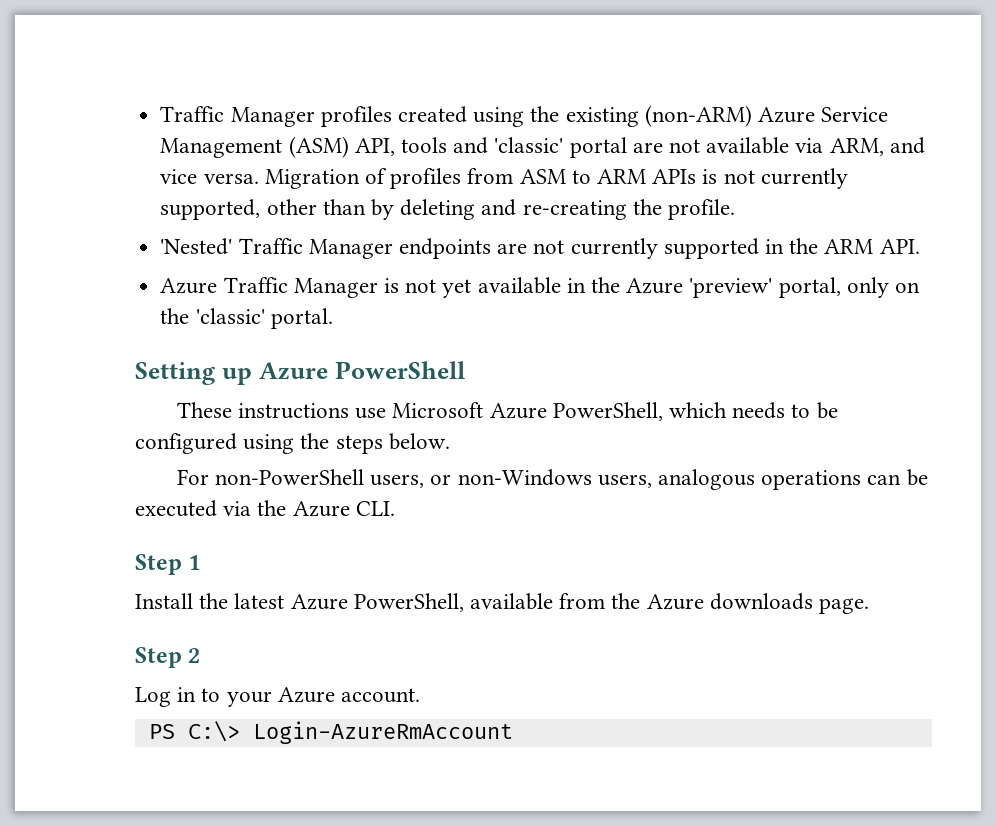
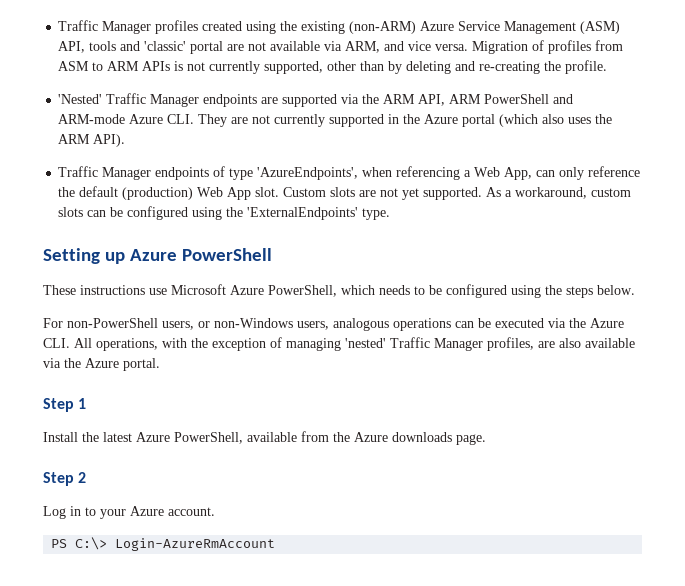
- 'Nested' Traffic Manager endpoints are not currently supported in the ARM API.
- Azure Traffic Manager is not yet available in the Azure 'preview' portal, only on the 'classic' portal.
+ 'Nested' Traffic Manager endpoints are supported via the ARM API, ARM PowerShell and ARM-mode Azure CLI. They are not currently supported in the Azure portal (which also uses the ARM API).
+ Traffic Manager endpoints of type 'AzureEndpoints', when referencing a Web App, can only reference the default (production) Web App slot. Custom slots are not yet supported. As a workaround, custom slots can be configured using the 'ExternalEndpoints' type.
- For non-PowerShell users, or non-Windows users, analogous operations can be executed via the Azure CLI.
+ For non-PowerShell users, or non-Windows users, analogous operations can be executed via the Azure CLI. All operations, with the exception of managing 'nested' Traffic Manager profiles, are also available via the Azure portal.

